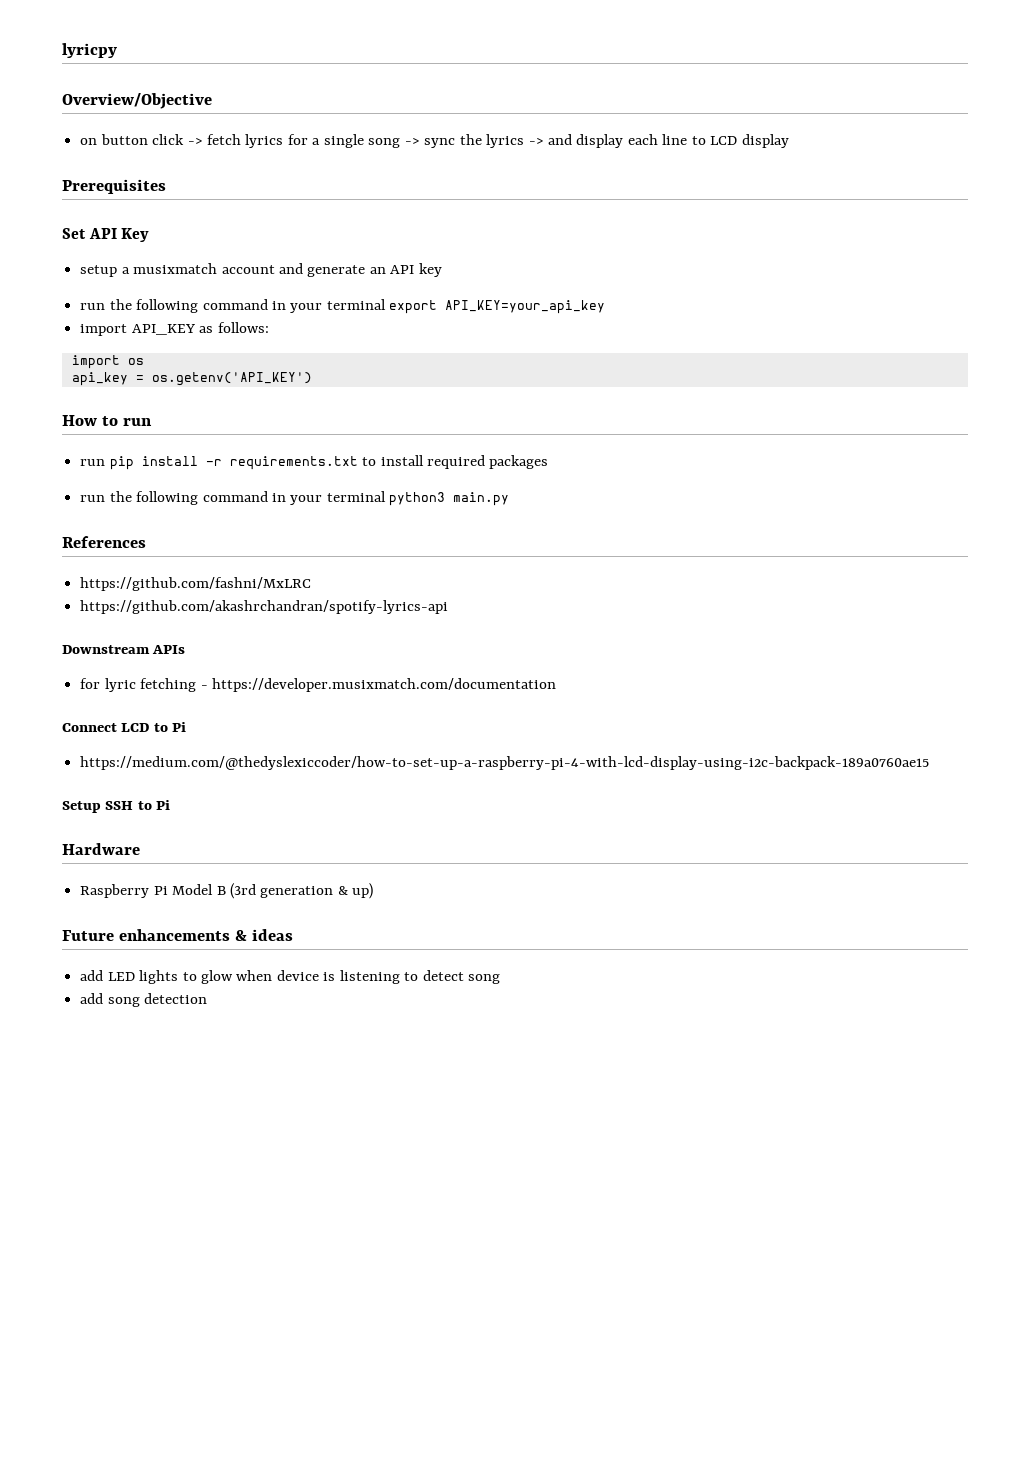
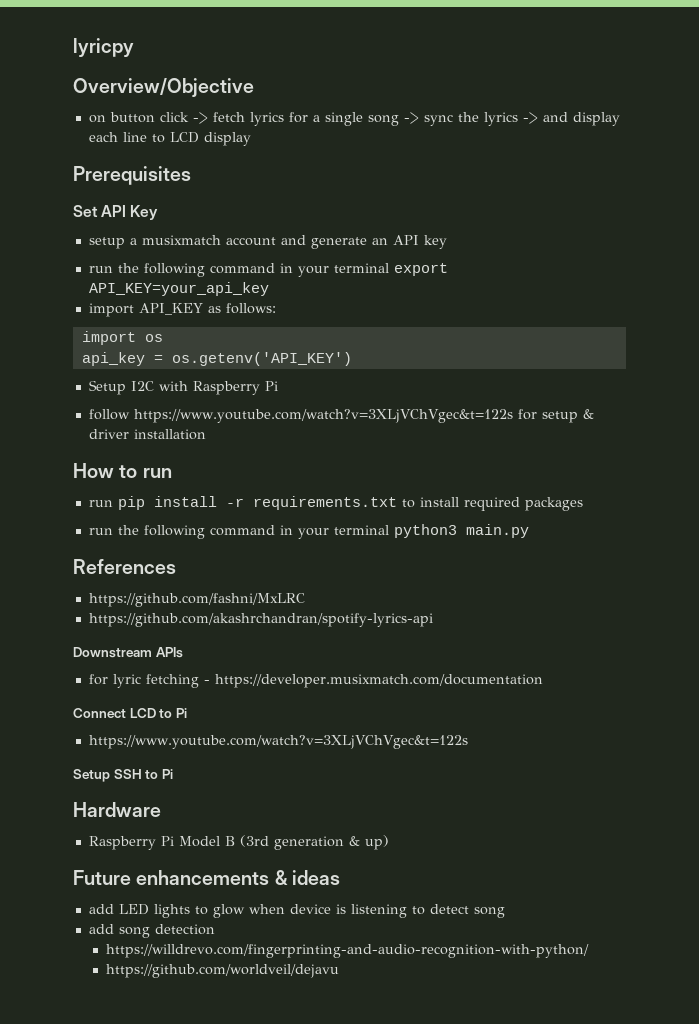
+ Setup I2C with Raspberry Pi
+ follow https://www.youtube.com/watch?v=3XLjVChVgec&t=122s for setup & driver installation
  Connect LCD to Pi
- https://medium.com/@thedyslexiccoder/how-to-set-up-a-raspberry-pi-4-with-lcd-display-using-i2c-backpack-189a0760ae15
+ https://www.youtube.com/watch?v=3XLjVChVgec&t=122s
+ https://willdrevo.com/fingerprinting-and-audio-recognition-with-python/
+ https://github.com/worldveil/dejavu

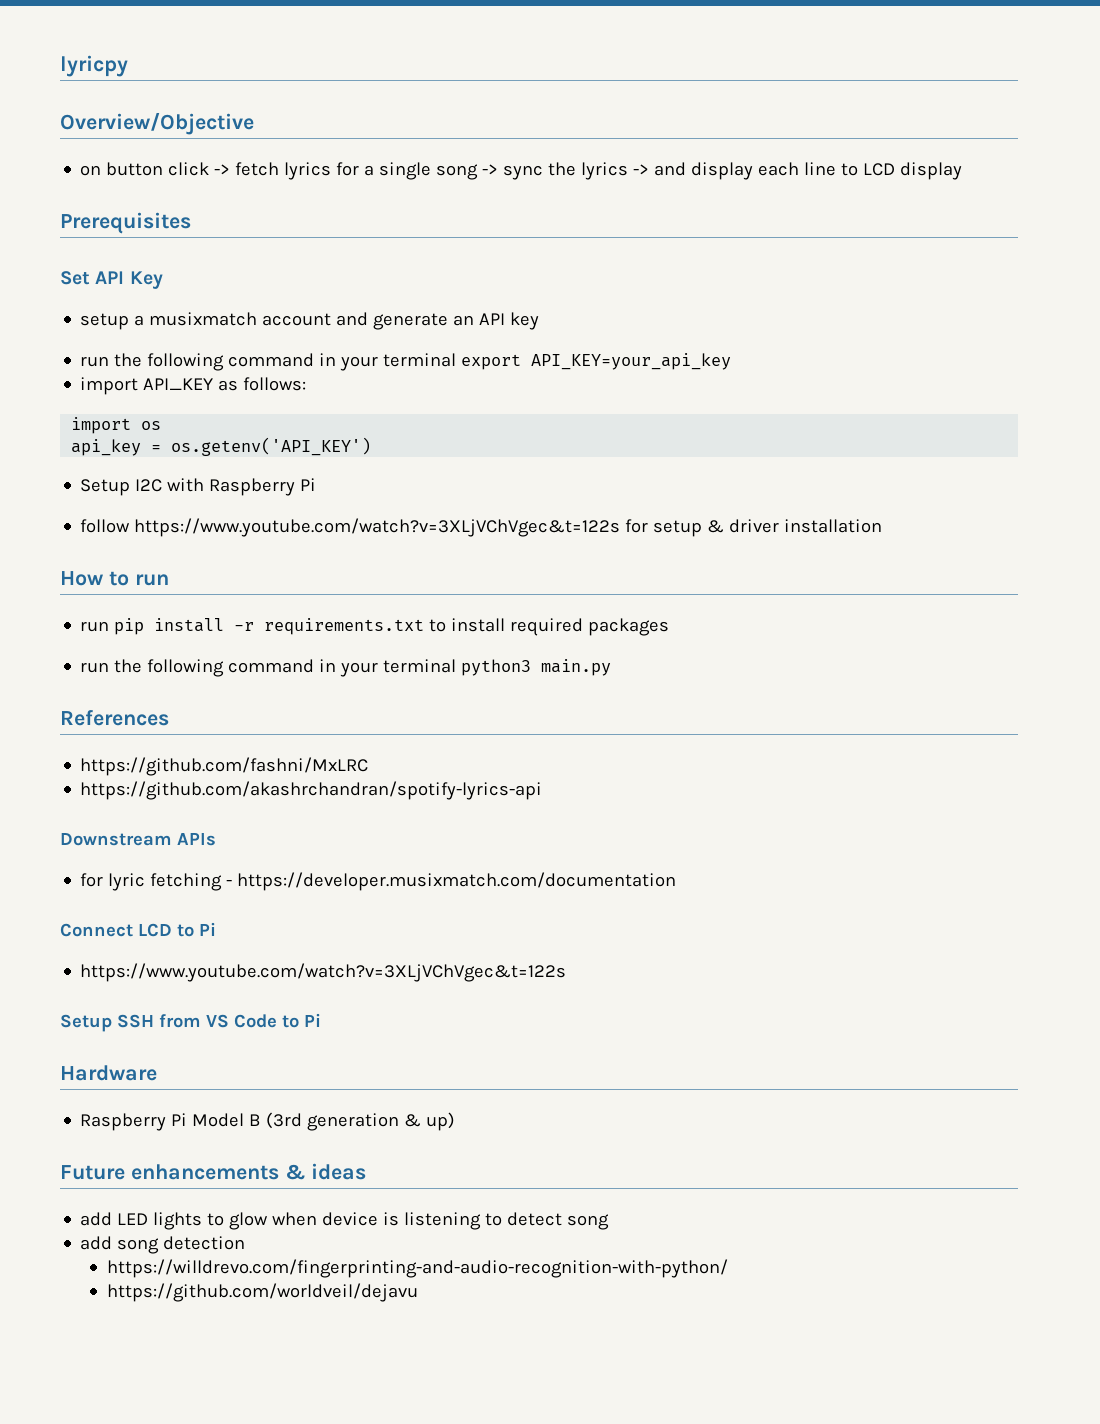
- Setup SSH to Pi
+ Setup SSH from VS Code to Pi

